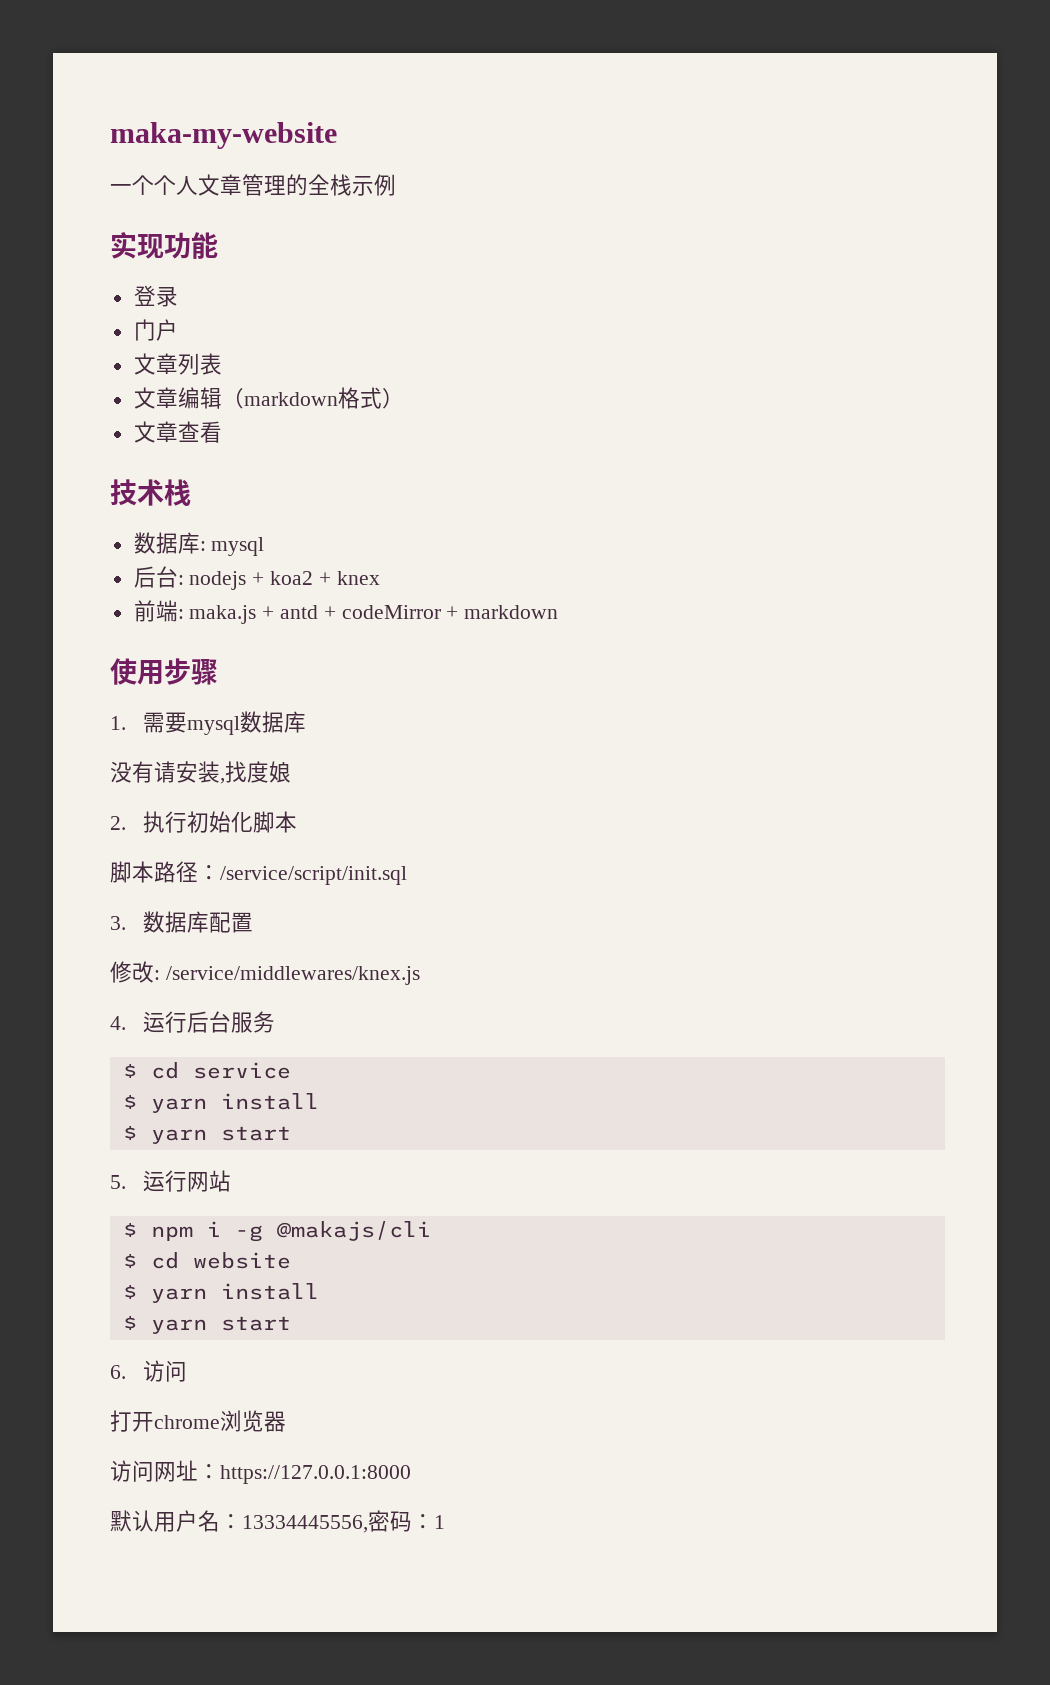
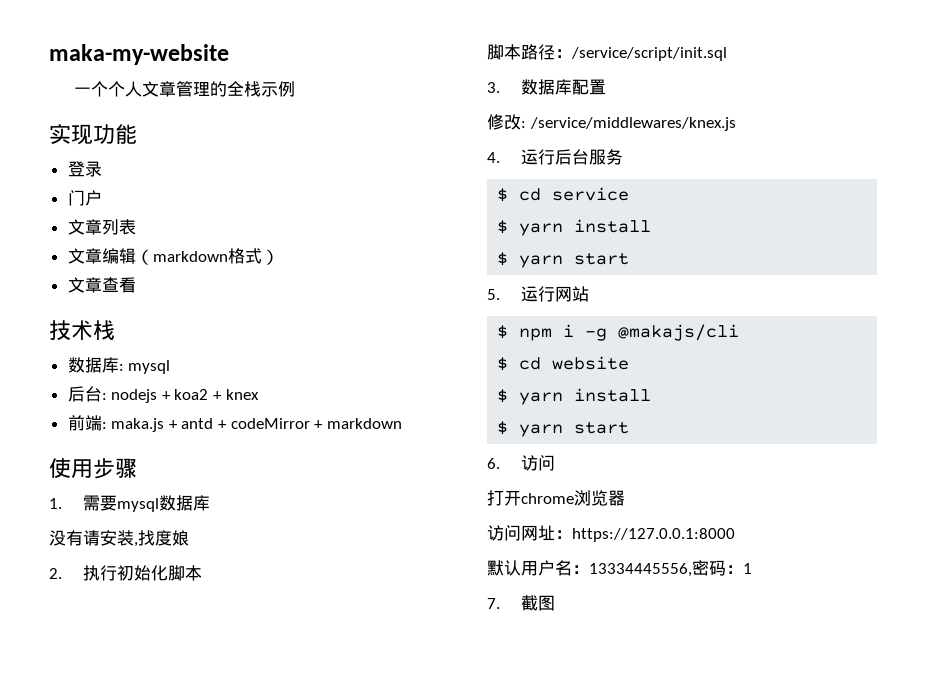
+ 7.截图

